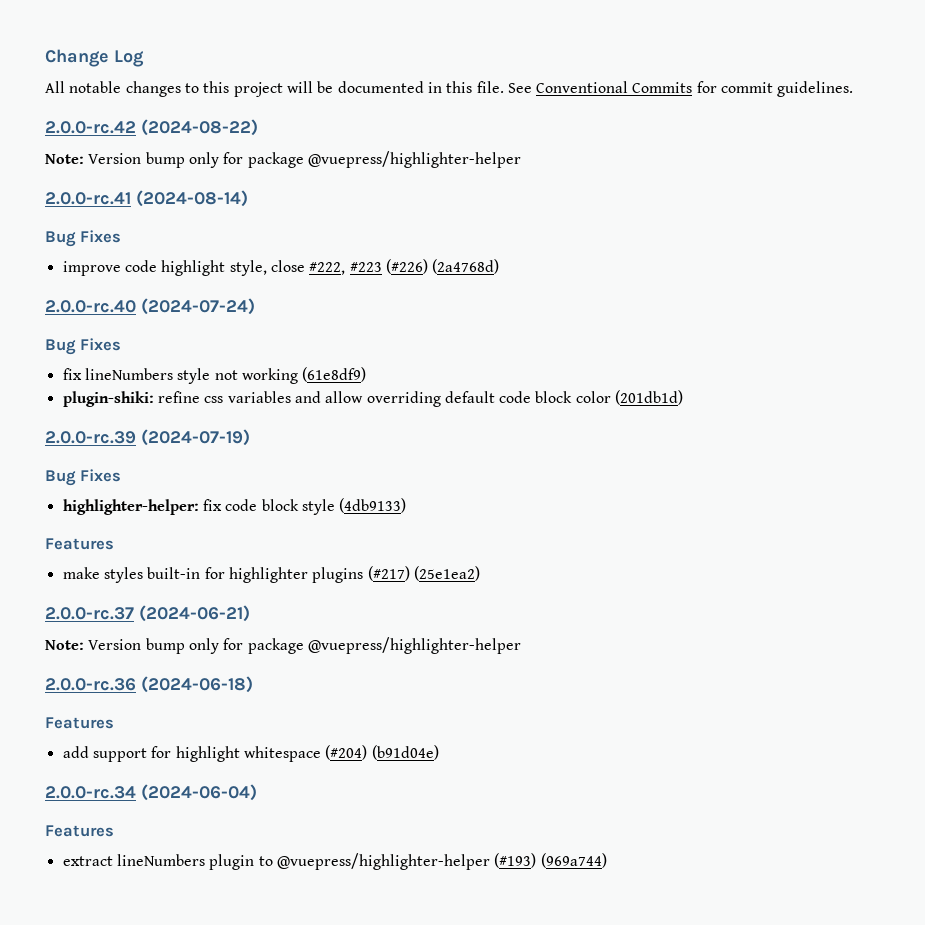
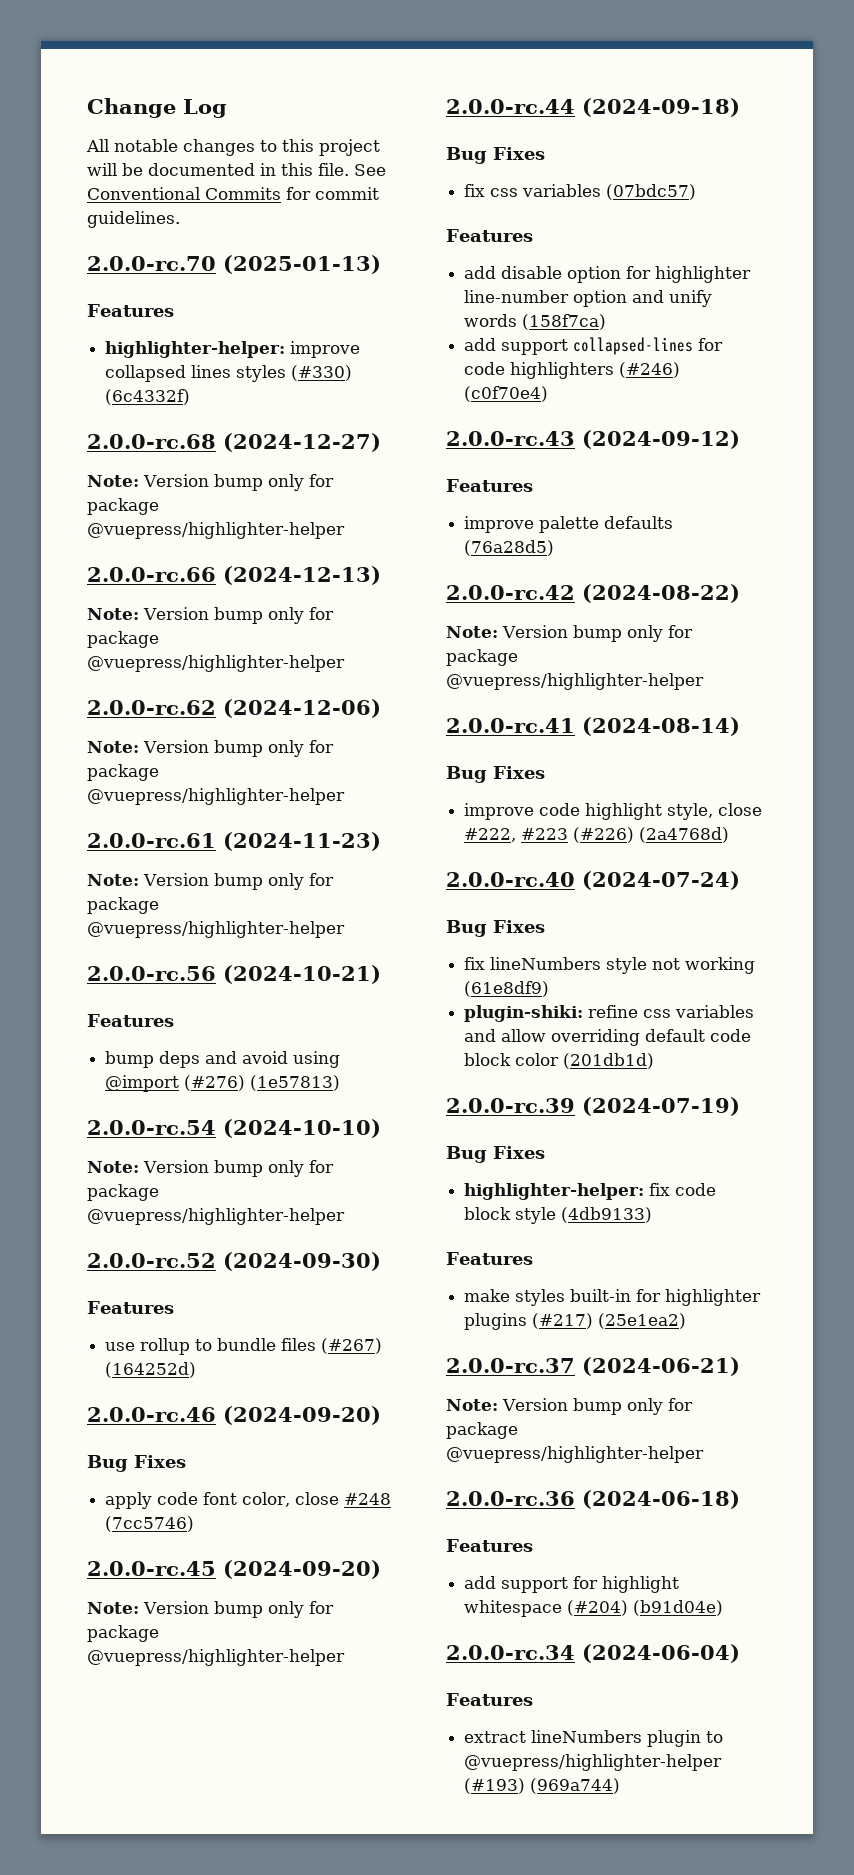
+ 2.0.0-rc.70 (2025-01-13)
+ Features
+ highlighter-helper: improve collapsed lines styles (#330) (6c4332f)
+ 2.0.0-rc.68 (2024-12-27)
+ Note: Version bump only for package @vuepress/highlighter-helper
+ 2.0.0-rc.66 (2024-12-13)
+ Note: Version bump only for package @vuepress/highlighter-helper
+ 2.0.0-rc.62 (2024-12-06)
+ Note: Version bump only for package @vuepress/highlighter-helper
+ 2.0.0-rc.61 (2024-11-23)
+ Note: Version bump only for package @vuepress/highlighter-helper
+ 2.0.0-rc.56 (2024-10-21)
+ Features
+ bump deps and avoid using @import (#276) (1e57813)
+ 2.0.0-rc.54 (2024-10-10)
+ Note: Version bump only for package @vuepress/highlighter-helper
+ 2.0.0-rc.52 (2024-09-30)
+ Features
+ use rollup to bundle files (#267) (164252d)
+ 2.0.0-rc.46 (2024-09-20)
+ Bug Fixes
+ apply code font color, close #248 (7cc5746)
+ 2.0.0-rc.45 (2024-09-20)
+ Note: Version bump only for package @vuepress/highlighter-helper
+ 2.0.0-rc.44 (2024-09-18)
+ Bug Fixes
+ fix css variables (07bdc57)
+ Features
+ add disable option for highlighter line-number option and unify words (158f7ca)
+ add support collapsed-lines for code highlighters (#246) (c0f70e4)
+ 2.0.0-rc.43 (2024-09-12)
+ Features
+ improve palette defaults (76a28d5)

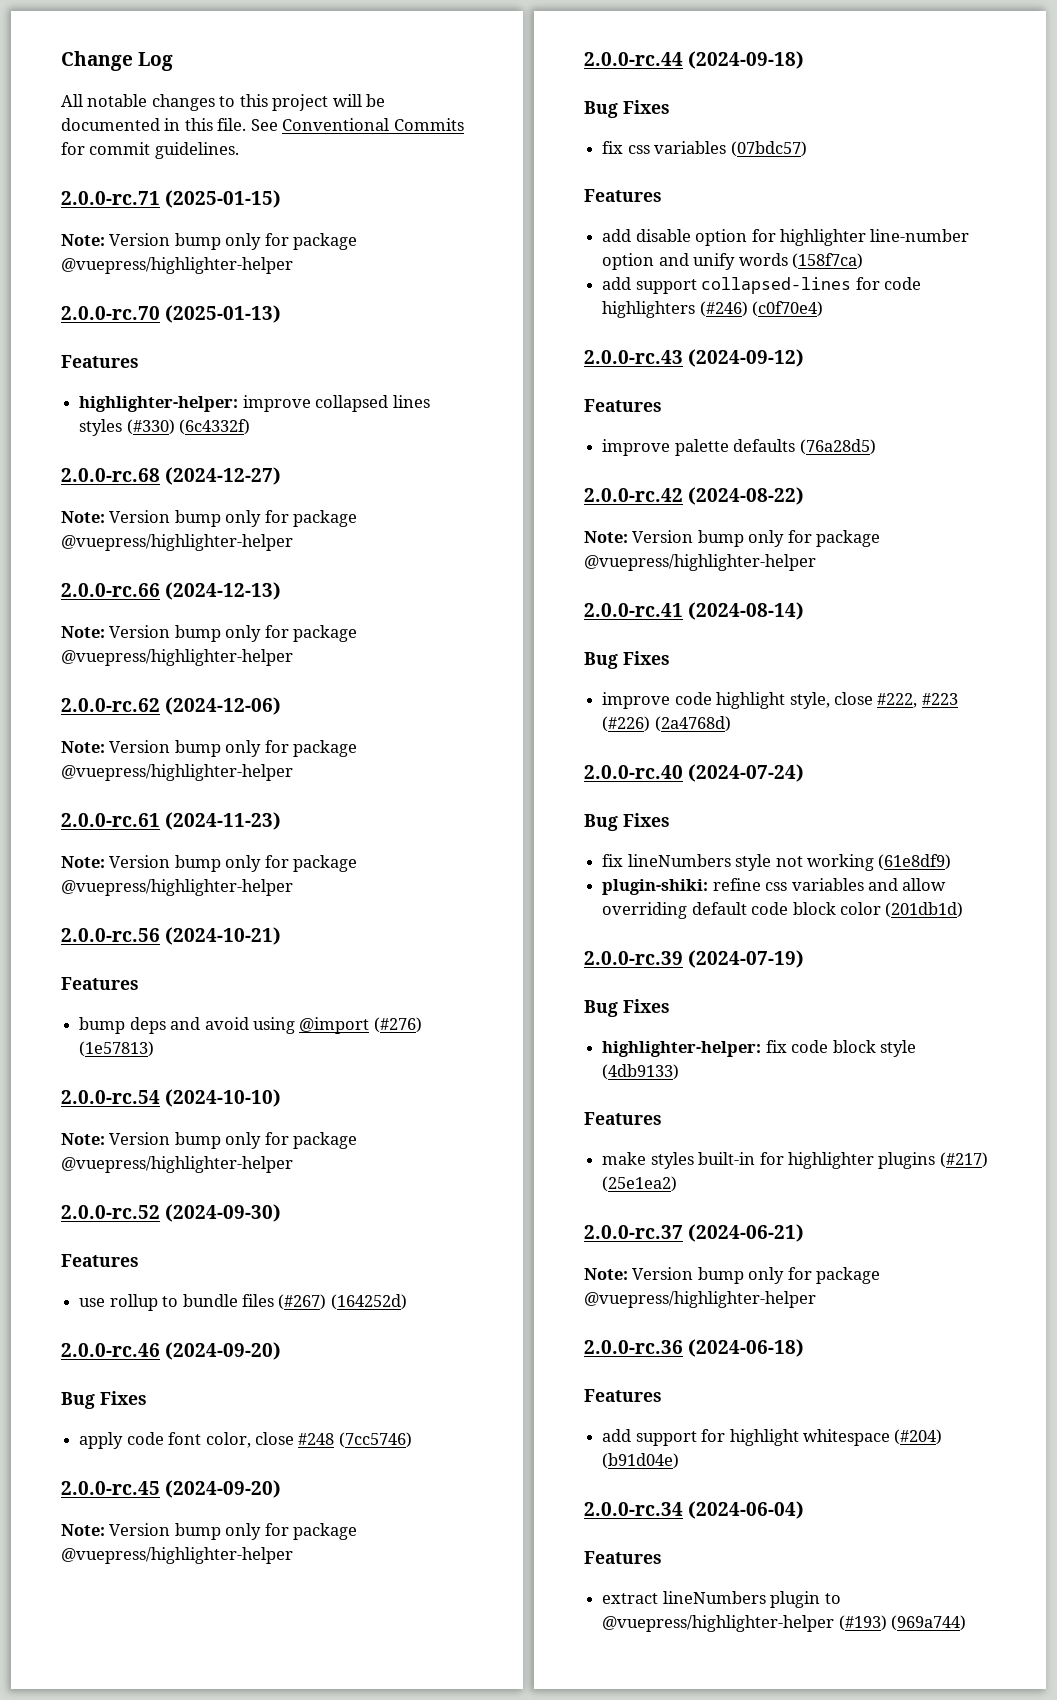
+ 2.0.0-rc.71 (2025-01-15)
+ Note: Version bump only for package @vuepress/highlighter-helper

